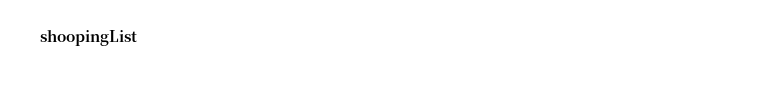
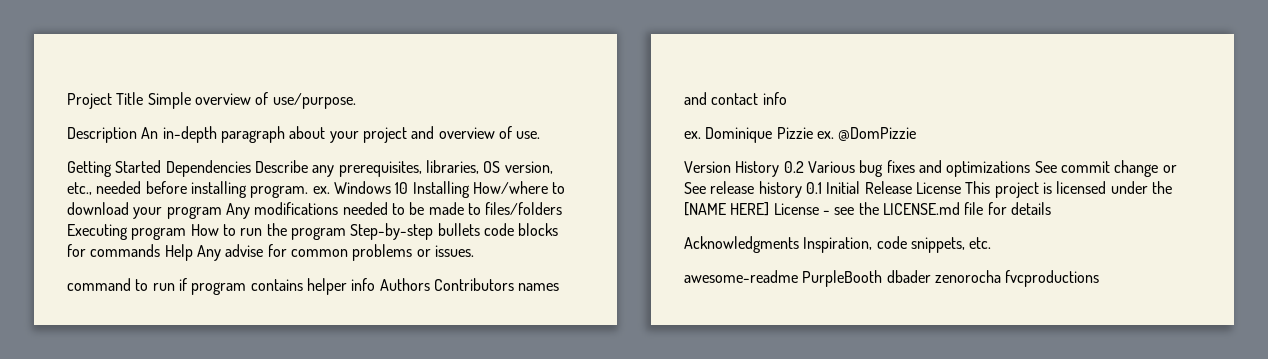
- shoopingList
+ Project Title Simple overview of use/purpose.
+ Description An in-depth paragraph about your project and overview of use.
+ Getting Started Dependencies Describe any prerequisites, libraries, OS version, etc., needed before installing program. ex. Windows 10 Installing How/where to download your program Any modifications needed to be made to files/folders Executing program How to run the program Step-by-step bullets code blocks for commands Help Any advise for common problems or issues.
+ command to run if program contains helper info Authors Contributors names and contact info
+ ex. Dominique Pizzie ex. @DomPizzie
+ Version History 0.2 Various bug fixes and optimizations See commit change or See release history 0.1 Initial Release License This project is licensed under the [NAME HERE] License - see the LICENSE.md file for details
+ Acknowledgments Inspiration, code snippets, etc.
+ awesome-readme PurpleBooth dbader zenorocha fvcproductions

